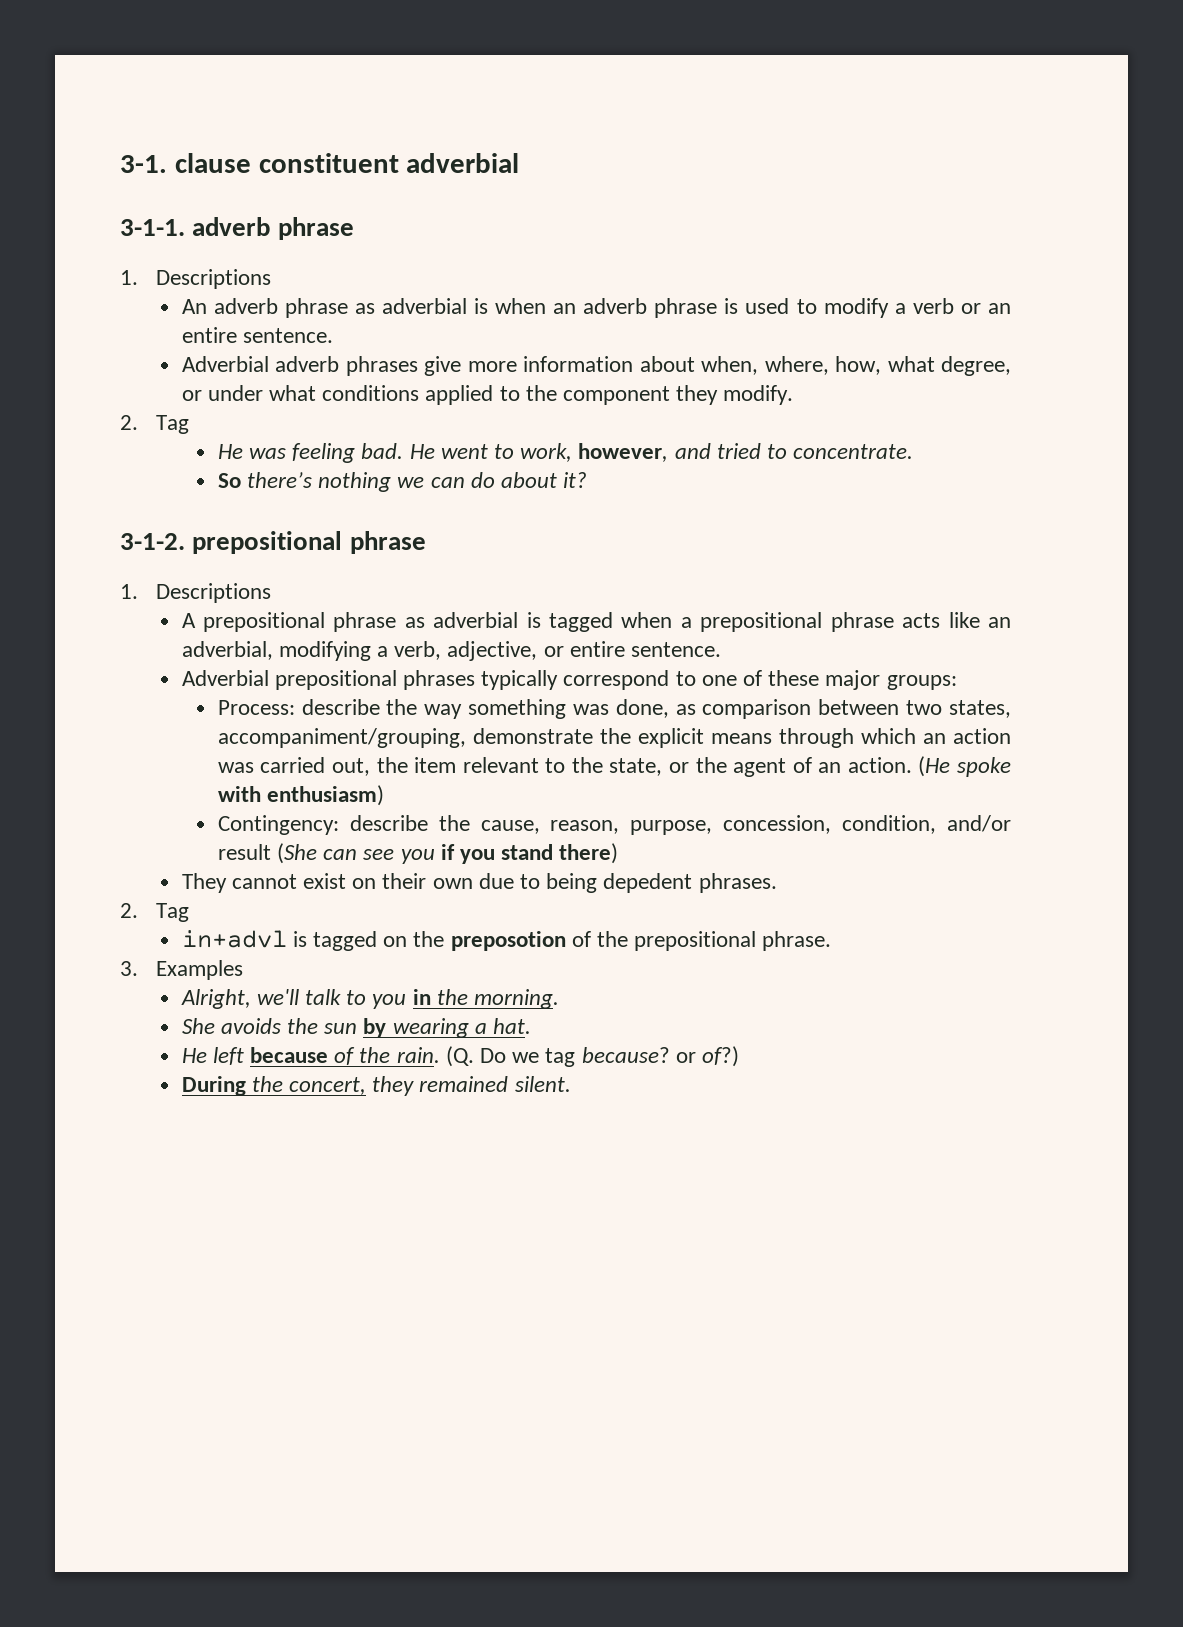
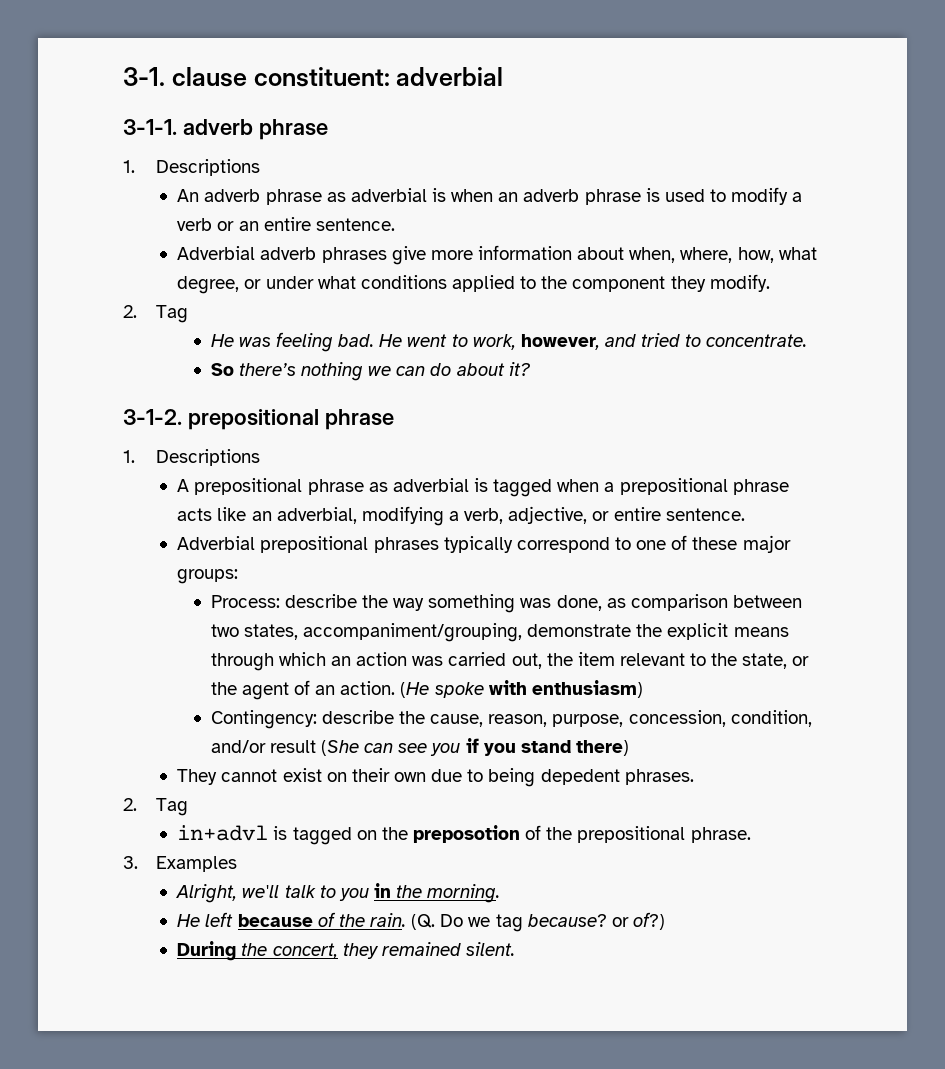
- 3-1. clause constituent adverbial
+ 3-1. clause constituent: adverbial
- She avoids the sun by wearing a hat.

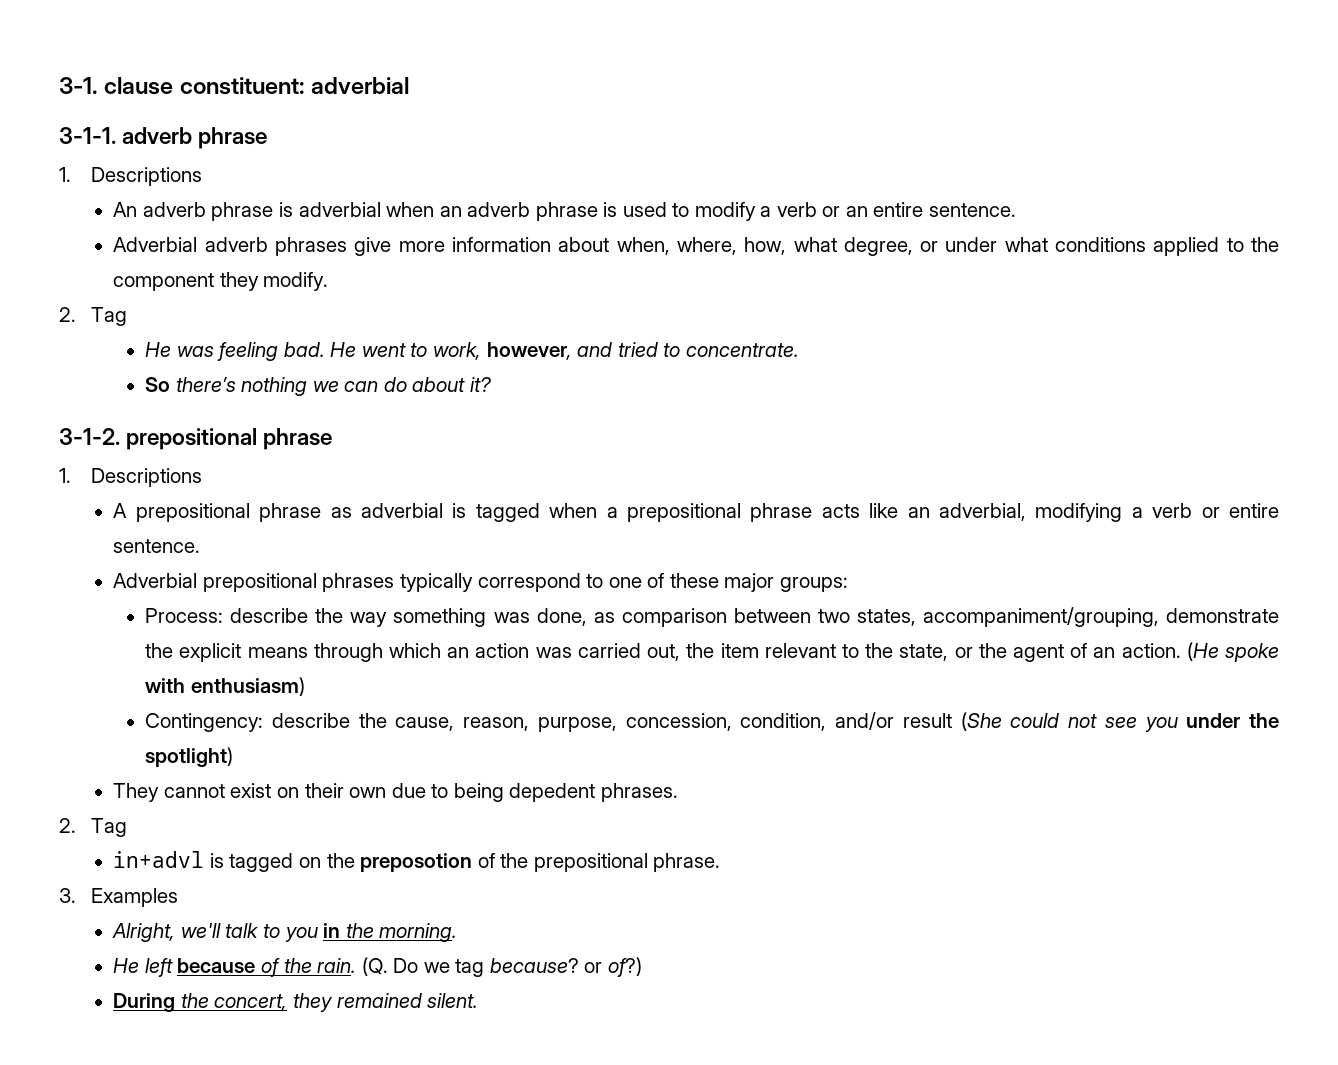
- An adverb phrase as adverbial is when an adverb phrase is used to modify a verb or an entire sentence.
+ An adverb phrase is adverbial when an adverb phrase is used to modify a verb or an entire sentence.
- A prepositional phrase as adverbial is tagged when a prepositional phrase acts like an adverbial, modifying a verb, adjective, or entire sentence.
+ A prepositional phrase as adverbial is tagged when a prepositional phrase acts like an adverbial, modifying a verb or entire sentence.
- Contingency: describe the cause, reason, purpose, concession, condition, and/or result (She can see you if you stand there)
+ Contingency: describe the cause, reason, purpose, concession, condition, and/or result (She could not see you under the spotlight)

